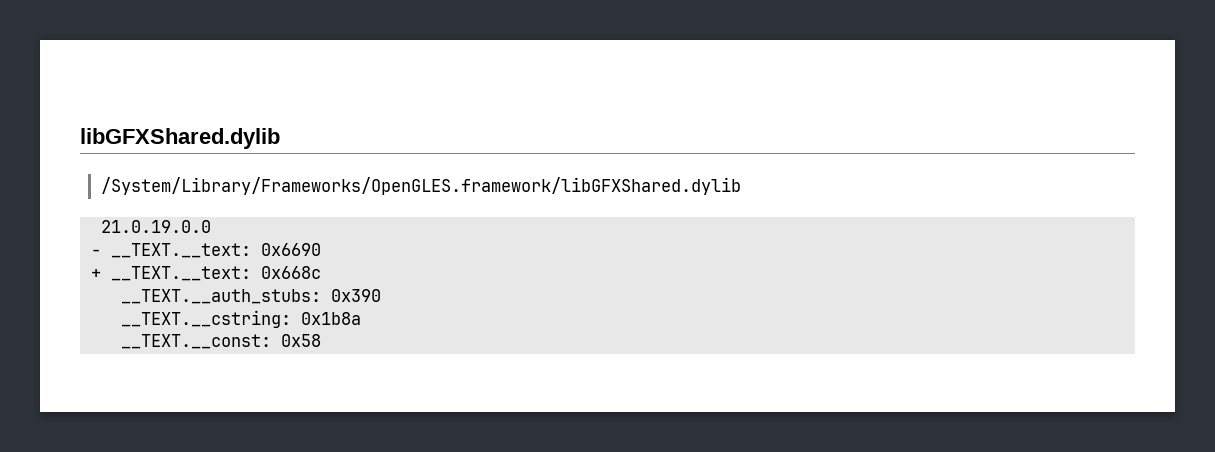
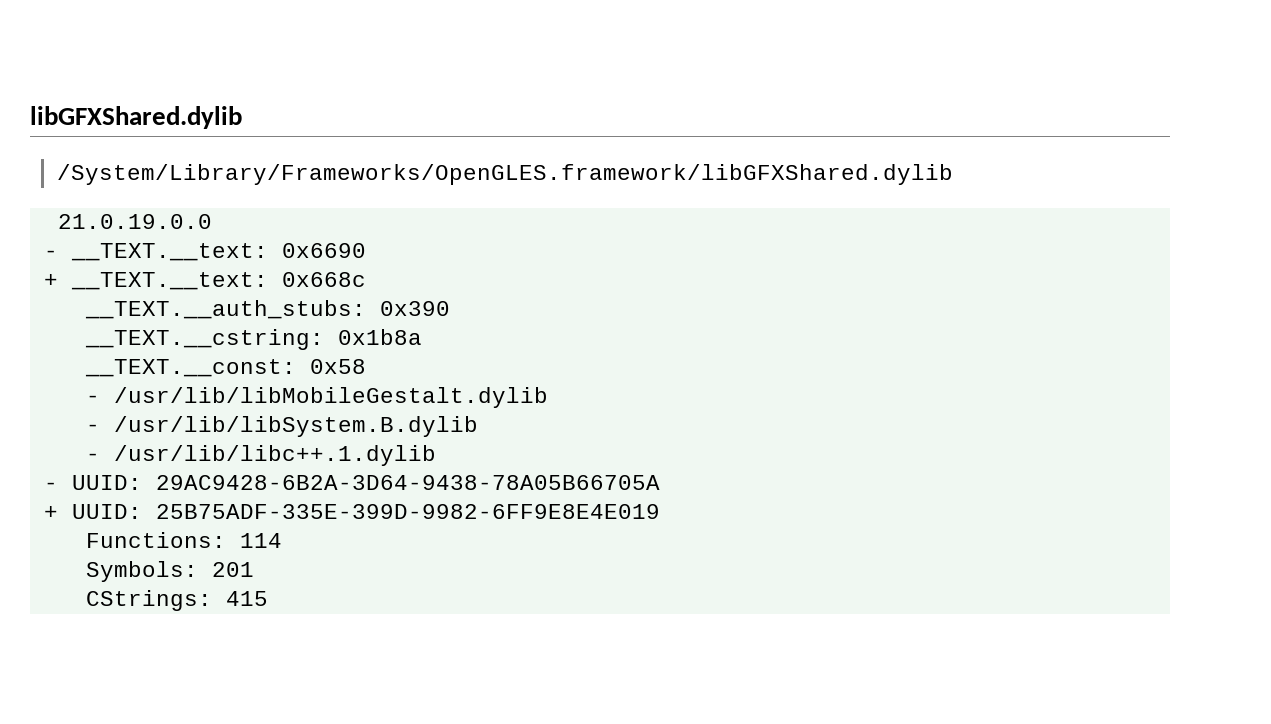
+ - /usr/lib/libMobileGestalt.dylib
+ - /usr/lib/libSystem.B.dylib
+ - /usr/lib/libc++.1.dylib
+ - UUID: 29AC9428-6B2A-3D64-9438-78A05B66705A
+ + UUID: 25B75ADF-335E-399D-9982-6FF9E8E4E019
+ Functions: 114
+ Symbols: 201
+ CStrings: 415

